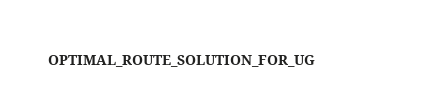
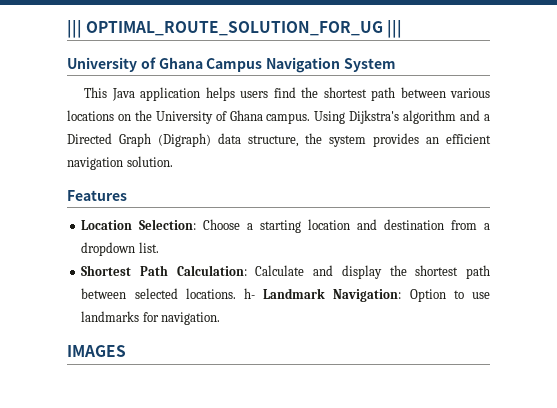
- OPTIMAL_ROUTE_SOLUTION_FOR_UG
+ ||| OPTIMAL_ROUTE_SOLUTION_FOR_UG |||
+ University of Ghana Campus Navigation System
+ This Java application helps users find the shortest path between various locations on the University of Ghana campus. Using Dijkstra's algorithm and a Directed Graph (Digraph) data structure, the system provides an efficient navigation solution.
+ Features
+ Location Selection: Choose a starting location and destination from a dropdown list.
+ Shortest Path Calculation: Calculate and display the shortest path between selected locations. h- Landmark Navigation: Option to use landmarks for navigation.
+ IMAGES

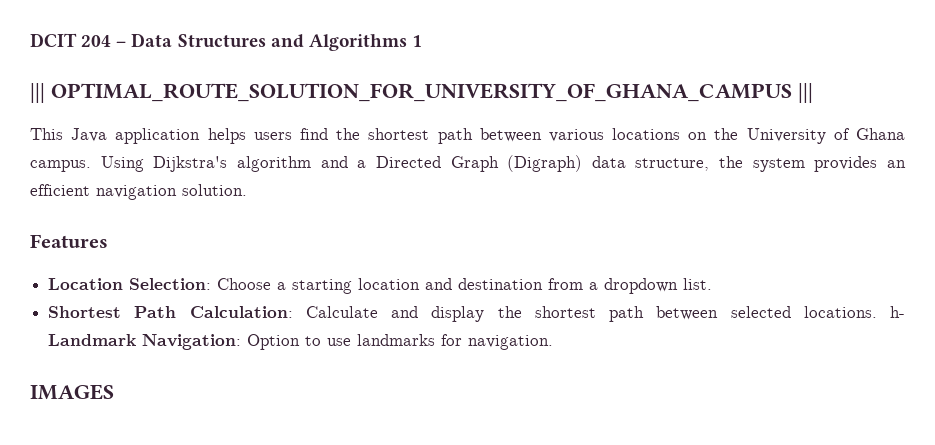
- ||| OPTIMAL_ROUTE_SOLUTION_FOR_UG |||
- University of Ghana Campus Navigation System
+ DCIT 204 – Data Structures and Algorithms 1
+ ||| OPTIMAL_ROUTE_SOLUTION_FOR_UNIVERSITY_OF_GHANA_CAMPUS |||

